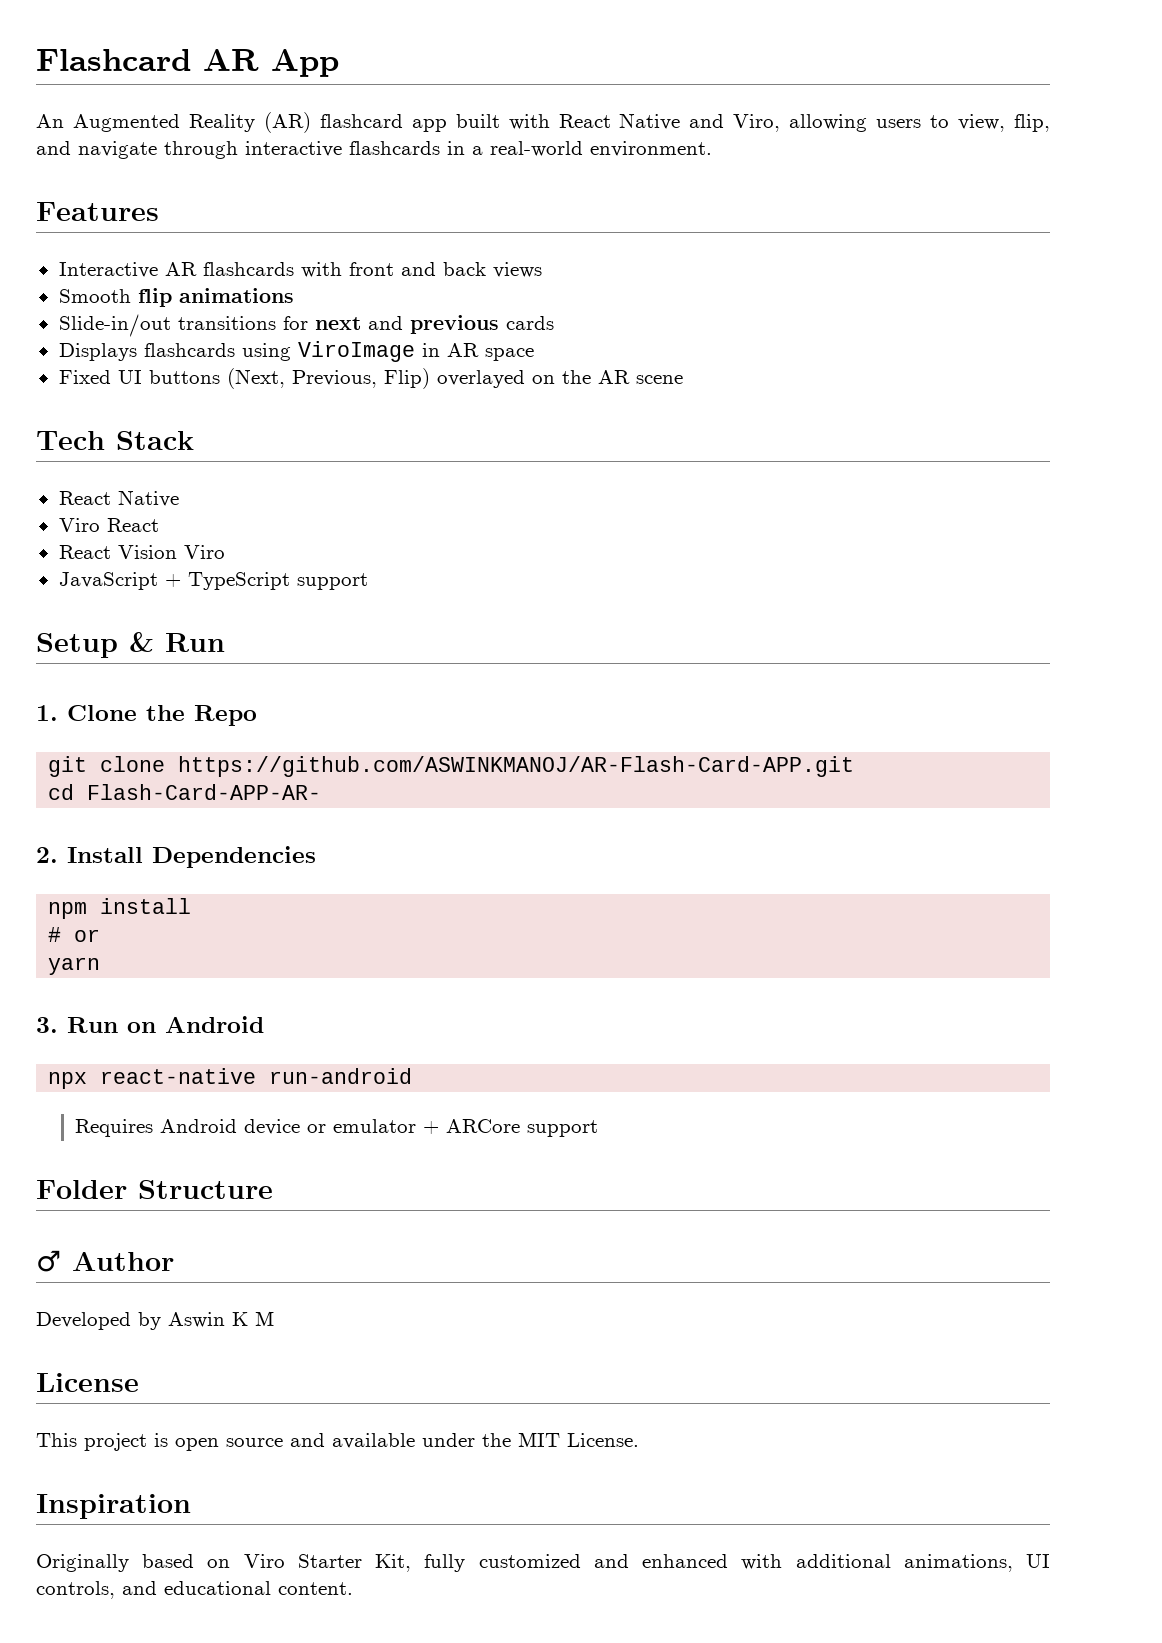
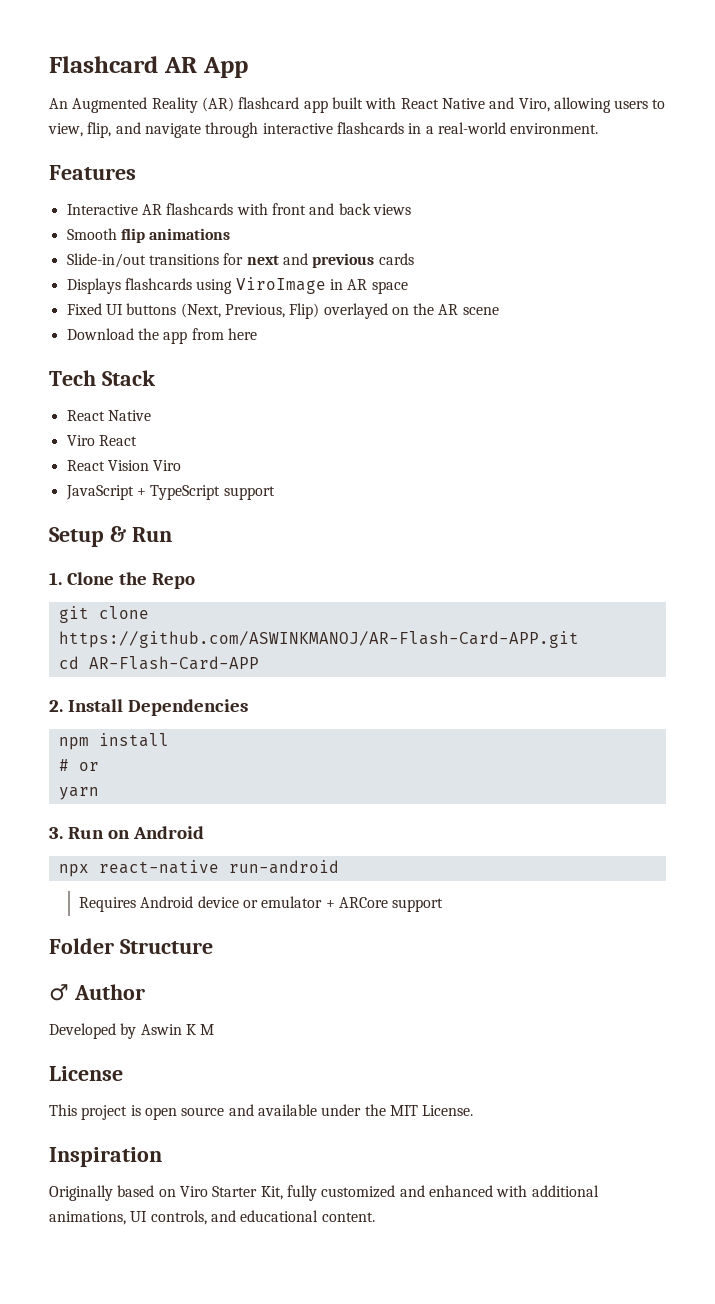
+ Download the app from here
- cd Flash-Card-APP-AR-
+ cd AR-Flash-Card-APP

